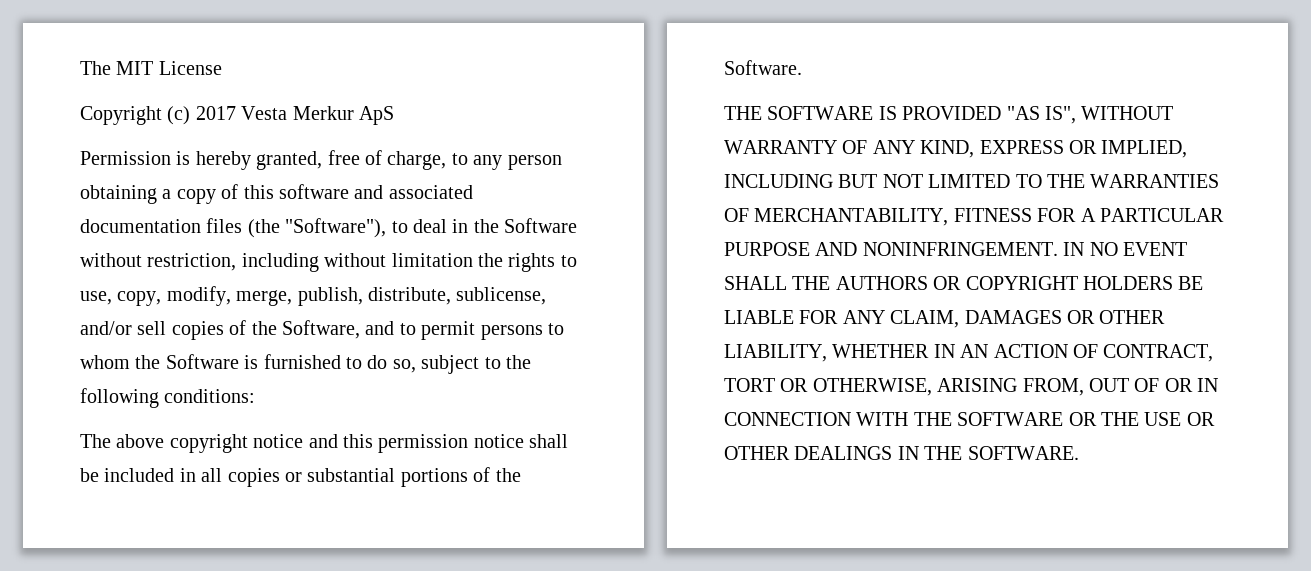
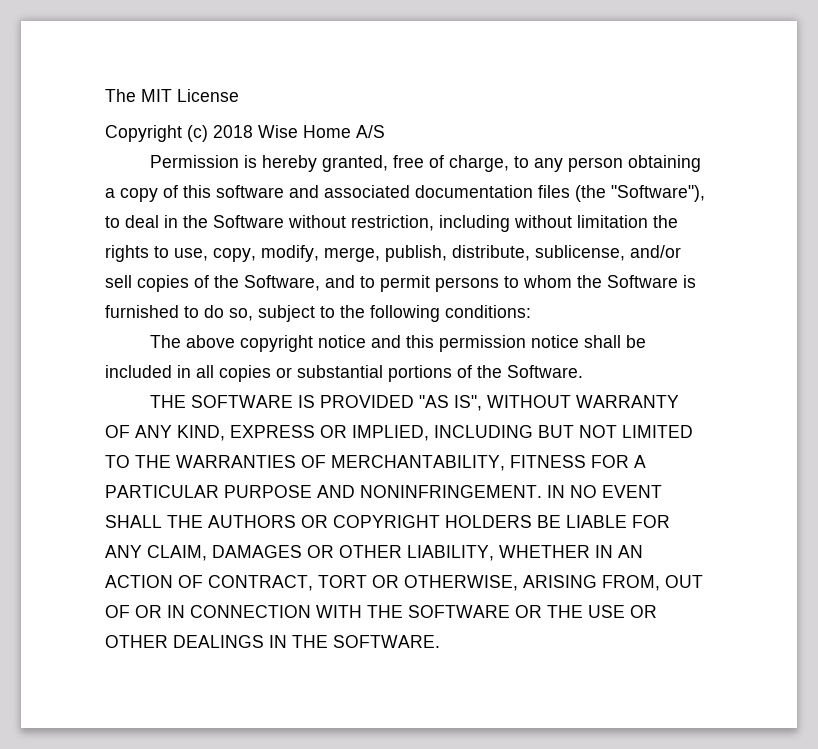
- Copyright (c) 2017 Vesta Merkur ApS
+ Copyright (c) 2018 Wise Home A/S

